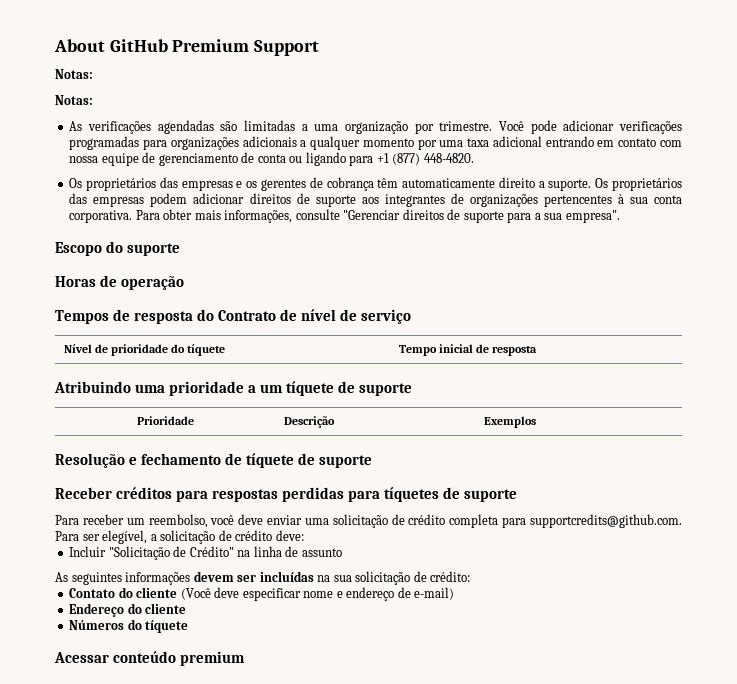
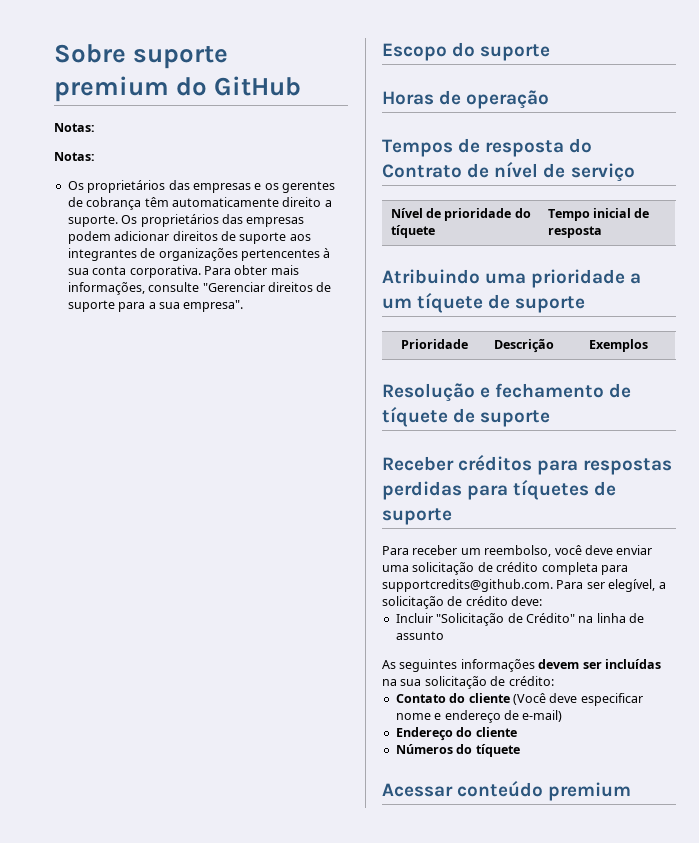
- About GitHub Premium Support
+ Sobre suporte premium do GitHub
- As verificações agendadas são limitadas a uma organização por trimestre. Você pode adicionar verificações programadas para organizações adicionais a qualquer momento por uma taxa adicional entrando em contato com nossa equipe de gerenciamento de conta ou ligando para +1 (877) 448-4820.

